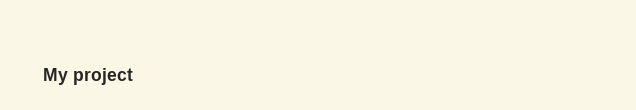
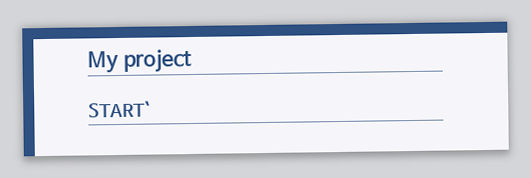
+ START`

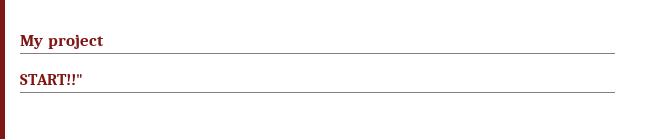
- START`
+ START!!"

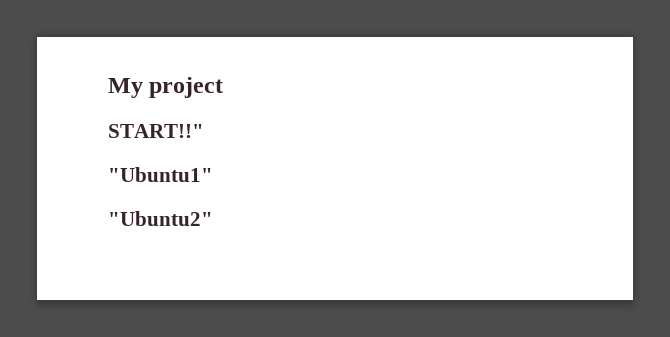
+ "Ubuntu1"
+ "Ubuntu2"

